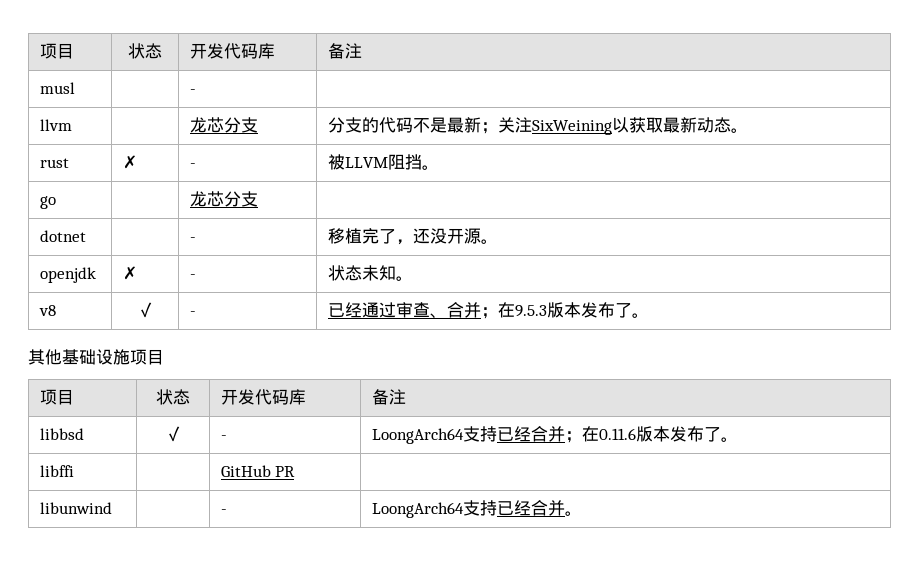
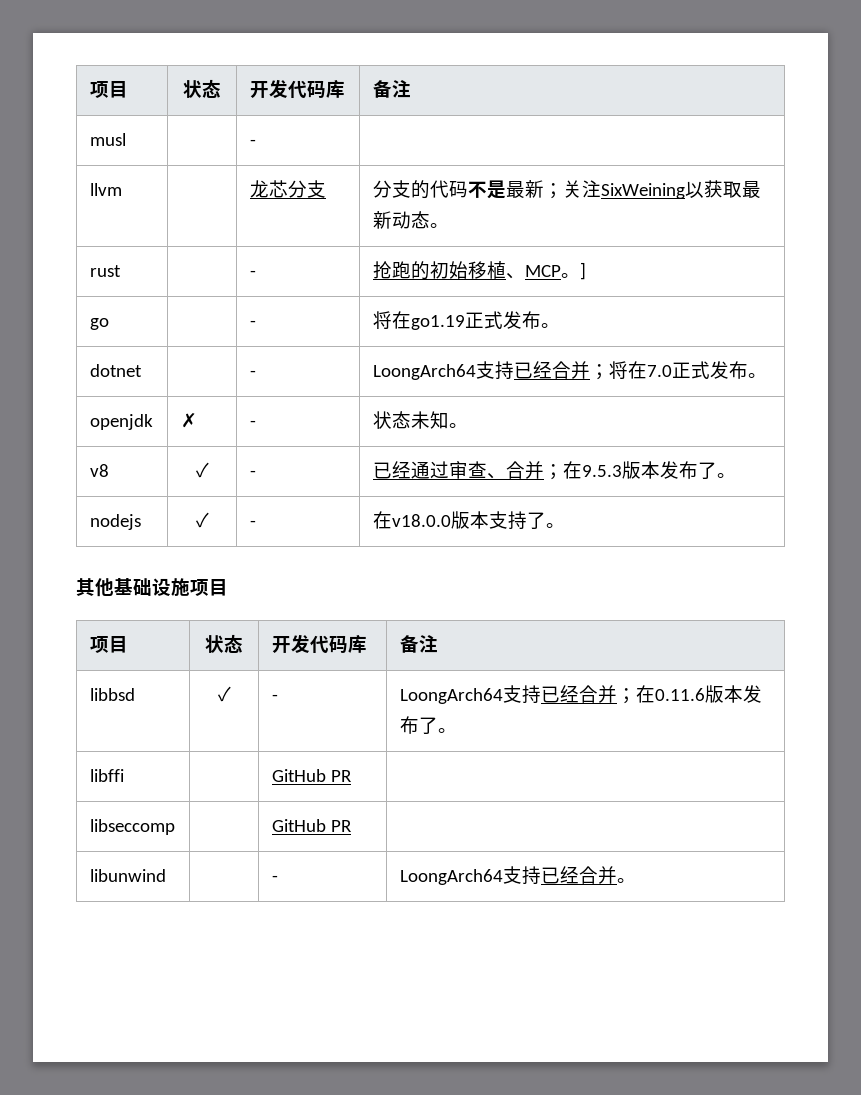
- rust | ✗ | - | 被LLVM阻挡。
+ rust | | - | 抢跑的初始移植、MCP。]
- go | | 龙芯分支 |
- dotnet | | - | 移植完了，还没开源。
+ go | | - | 将在go1.19正式发布。
+ dotnet | | - | LoongArch64支持已经合并；将在7.0正式发布。
+ nodejs | ✓ | - | 在v18.0.0版本支持了。
+ libseccomp | | GitHub PR |

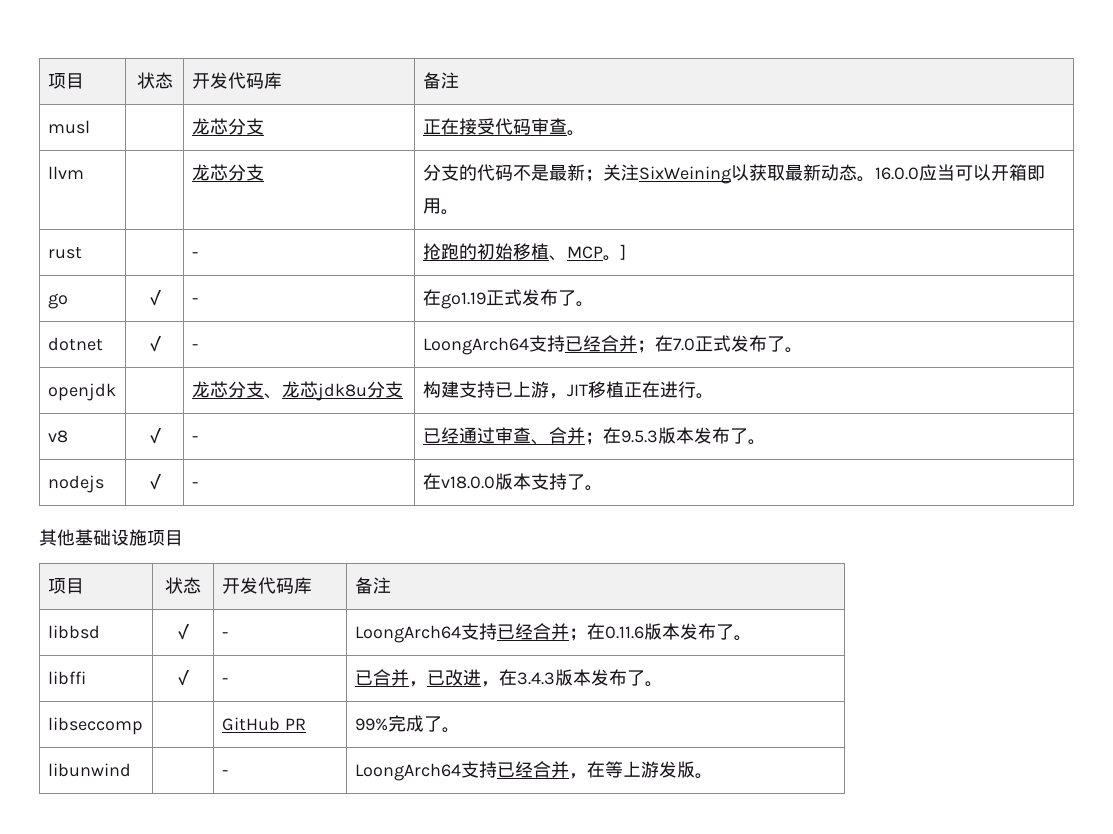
- musl | | - |
+ musl | | 龙芯分支 | 正在接受代码审查。
- llvm | | 龙芯分支 | 分支的代码不是最新；关注SixWeining以获取最新动态。
+ llvm | | 龙芯分支 | 分支的代码不是最新；关注SixWeining以获取最新动态。16.0.0应当可以开箱即用。
- go | | - | 将在go1.19正式发布。
+ go | ✓ | - | 在go1.19正式发布了。
- dotnet | | - | LoongArch64支持已经合并；将在7.0正式发布。
+ dotnet | ✓ | - | LoongArch64支持已经合并；在7.0正式发布了。
- openjdk | ✗ | - | 状态未知。
+ openjdk | | 龙芯分支、龙芯jdk8u分支 | 构建支持已上游，JIT移植正在进行。
- libffi | | GitHub PR |
+ libffi | ✓ | - | 已合并，已改进，在3.4.3版本发布了。
- libseccomp | | GitHub PR |
+ libseccomp | | GitHub PR | 99%完成了。
- libunwind | | - | LoongArch64支持已经合并。
+ libunwind | | - | LoongArch64支持已经合并，在等上游发版。

